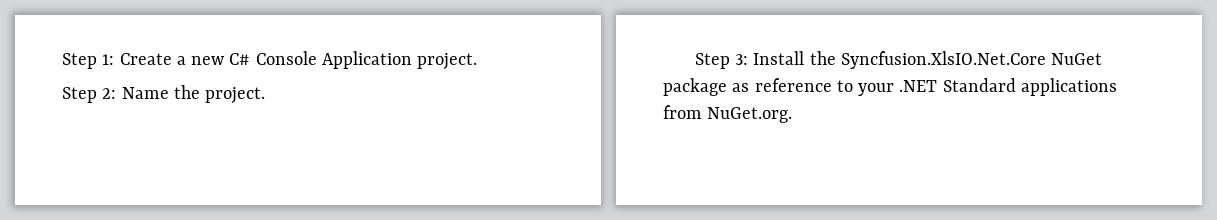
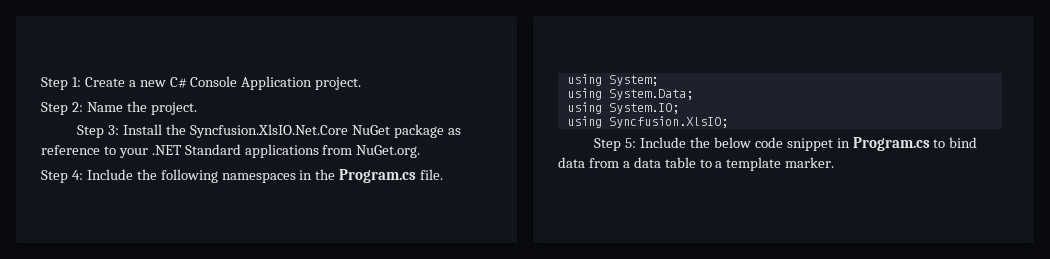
+ Step 4: Include the following namespaces in the Program.cs file.
+ using System;
+ using System.Data;
+ using System.IO;
+ using Syncfusion.XlsIO;
+ Step 5: Include the below code snippet in Program.cs to bind data from a data table to a template marker.

